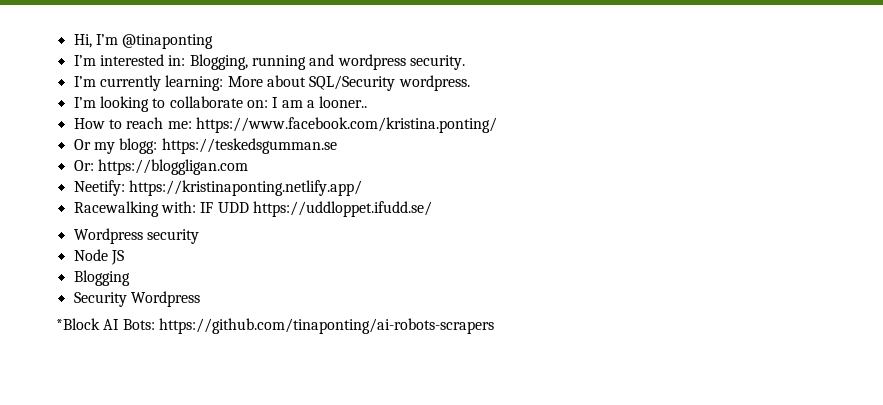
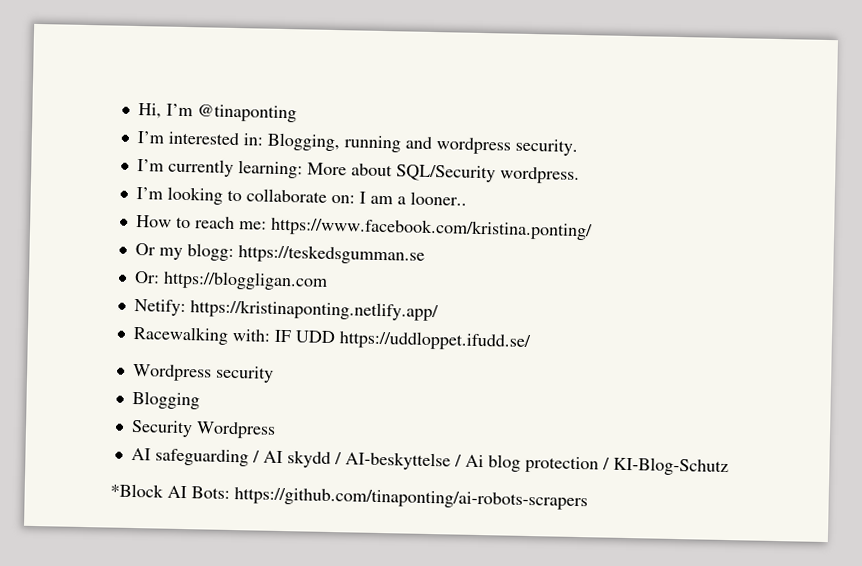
- Neetify: https://kristinaponting.netlify.app/
+ Netify: https://kristinaponting.netlify.app/
- Node JS
+ AI safeguarding / AI skydd / AI-beskyttelse / Ai blog protection / KI-Blog-Schutz

